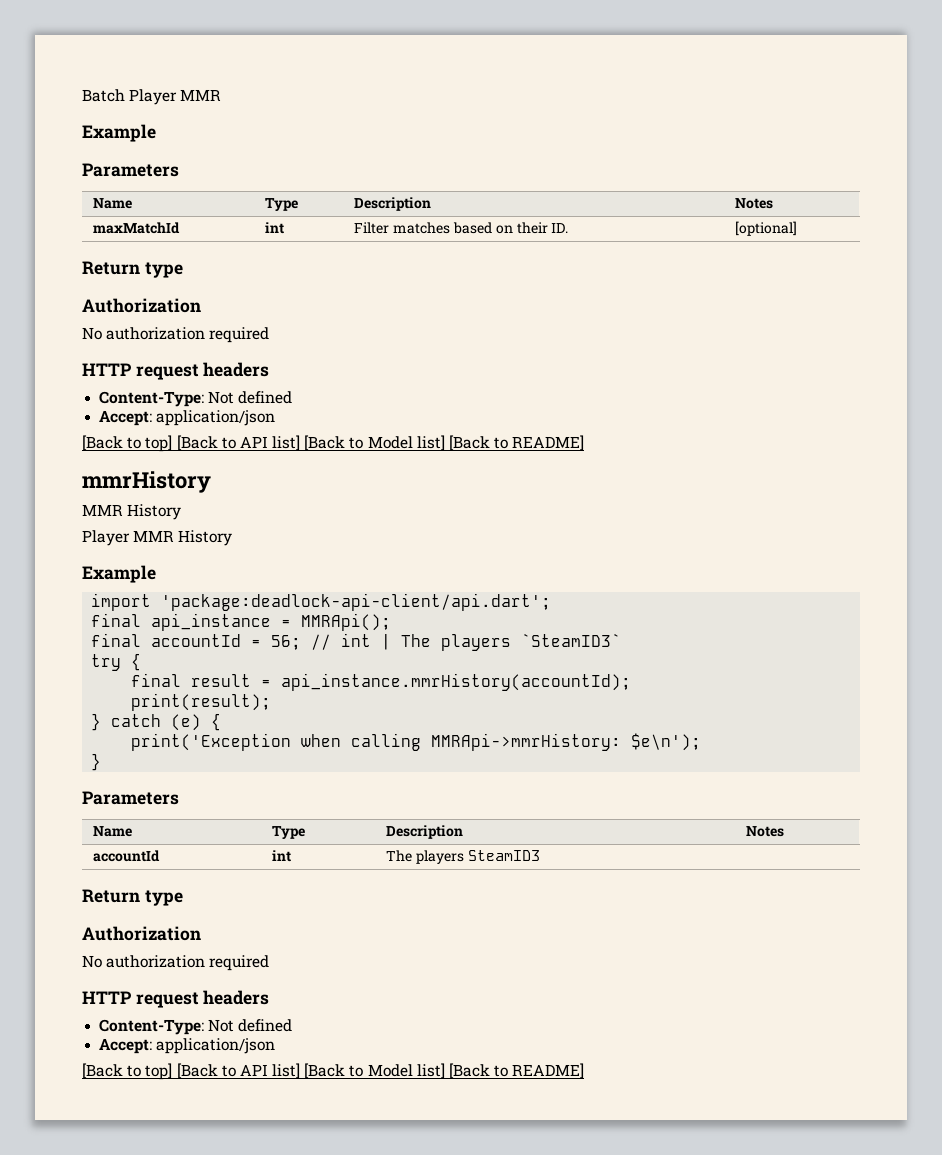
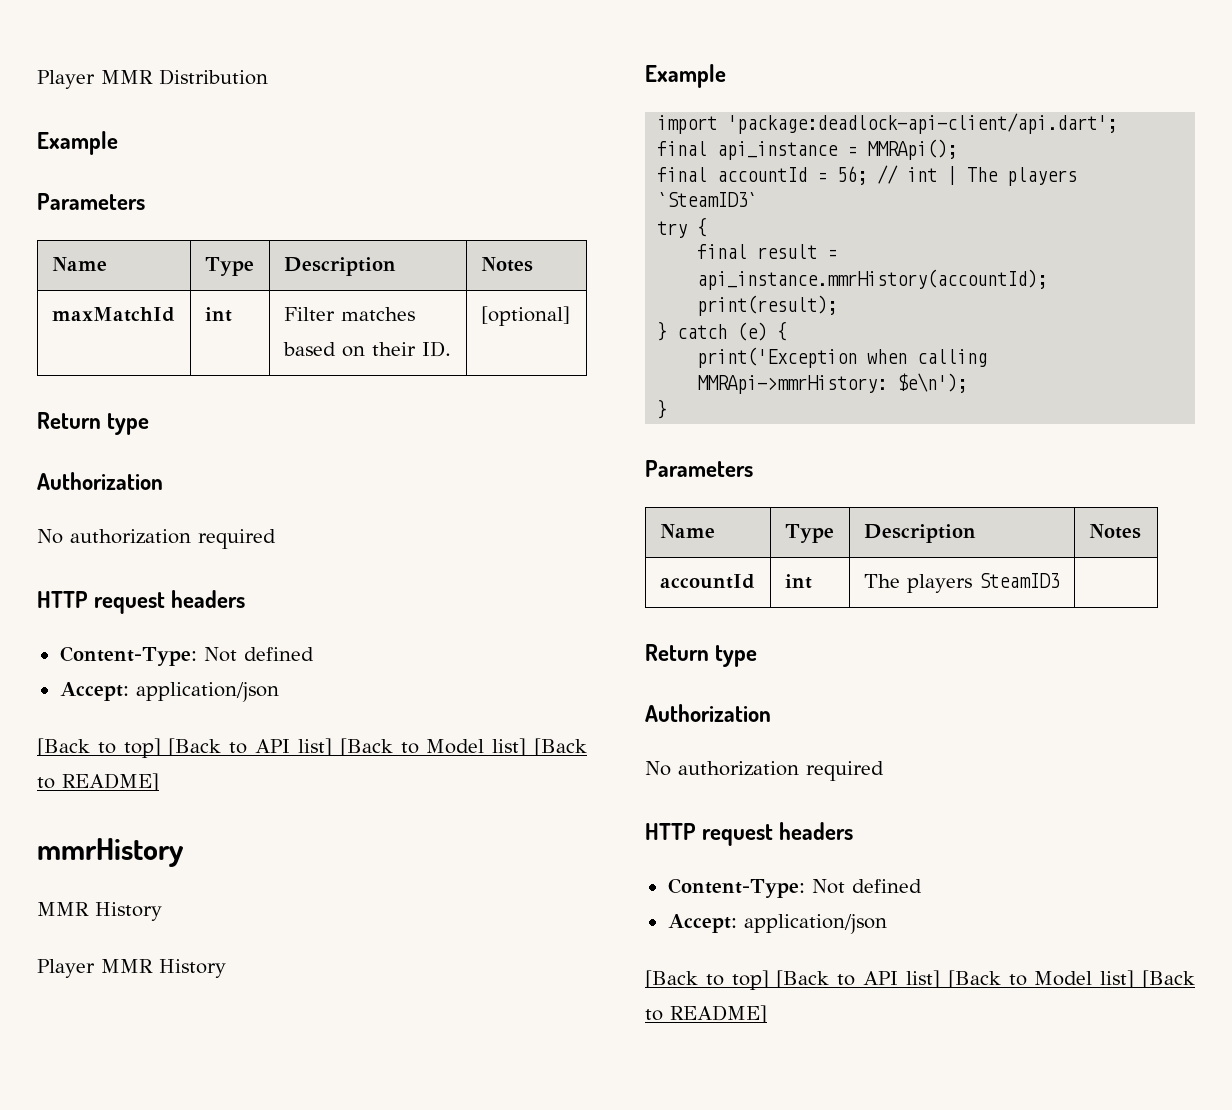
- Batch Player MMR
+ Player MMR Distribution

